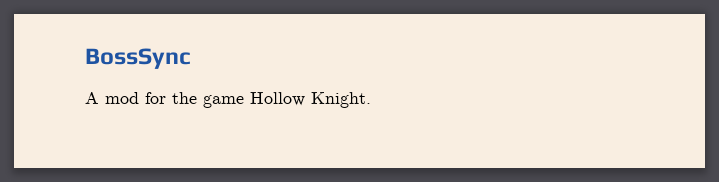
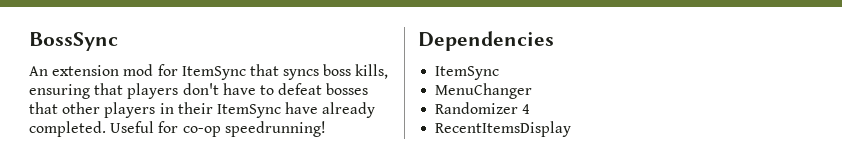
- A mod for the game Hollow Knight.
+ An extension mod for ItemSync that syncs boss kills, ensuring that players don't have to defeat bosses that other players in their ItemSync have already completed. Useful for co-op speedrunning!
+ Dependencies
+ ItemSync
+ MenuChanger
+ Randomizer 4
+ RecentItemsDisplay

